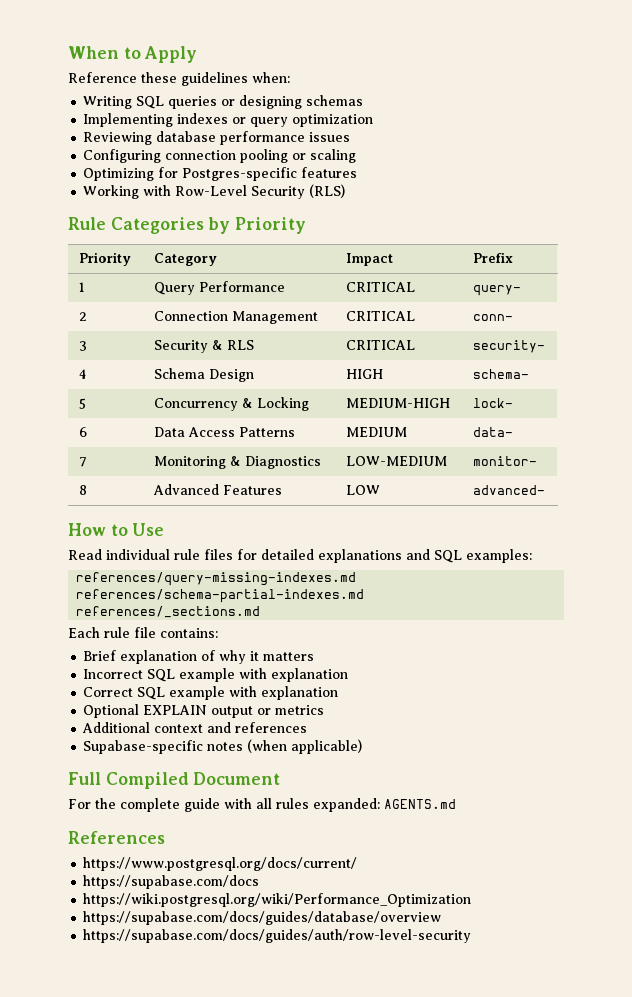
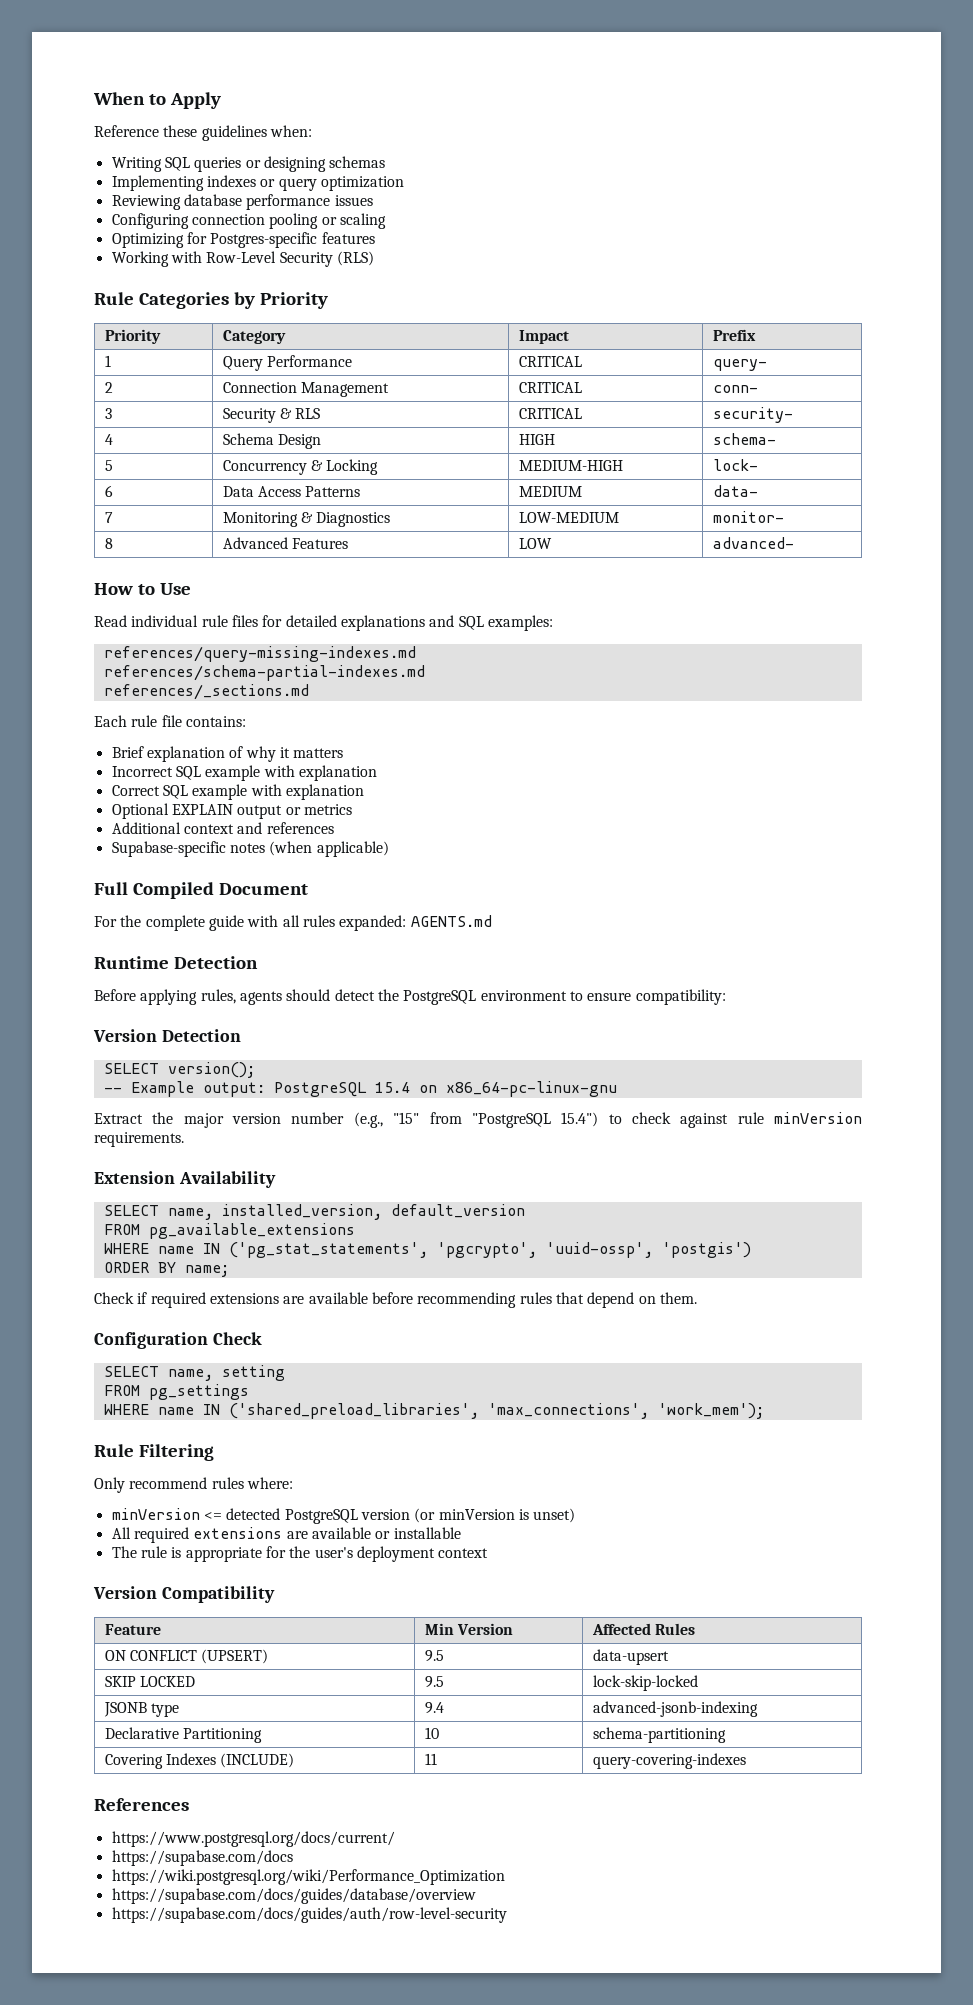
+ Runtime Detection
+ Before applying rules, agents should detect the PostgreSQL environment to ensure compatibility:
+ Version Detection
+ SELECT version();
+ -- Example output: PostgreSQL 15.4 on x86_64-pc-linux-gnu
+ Extract the major version number (e.g., "15" from "PostgreSQL 15.4") to check against rule minVersion requirements.
+ Extension Availability
+ SELECT name, installed_version, default_version
+ FROM pg_available_extensions
+ WHERE name IN ('pg_stat_statements', 'pgcrypto', 'uuid-ossp', 'postgis')
+ ORDER BY name;
+ Check if required extensions are available before recommending rules that depend on them.
+ Configuration Check
+ SELECT name, setting
+ FROM pg_settings
+ WHERE name IN ('shared_preload_libraries', 'max_connections', 'work_mem');
+ Rule Filtering
+ Only recommend rules where:
+ minVersion <= detected PostgreSQL version (or minVersion is unset)
+ All required extensions are available or installable
+ The rule is appropriate for the user's deployment context
+ Version Compatibility
+ Feature | Min Version | Affected Rules
+ ON CONFLICT (UPSERT) | 9.5 | data-upsert
+ SKIP LOCKED | 9.5 | lock-skip-locked
+ JSONB type | 9.4 | advanced-jsonb-indexing
+ Declarative Partitioning | 10 | schema-partitioning
+ Covering Indexes (INCLUDE) | 11 | query-covering-indexes

